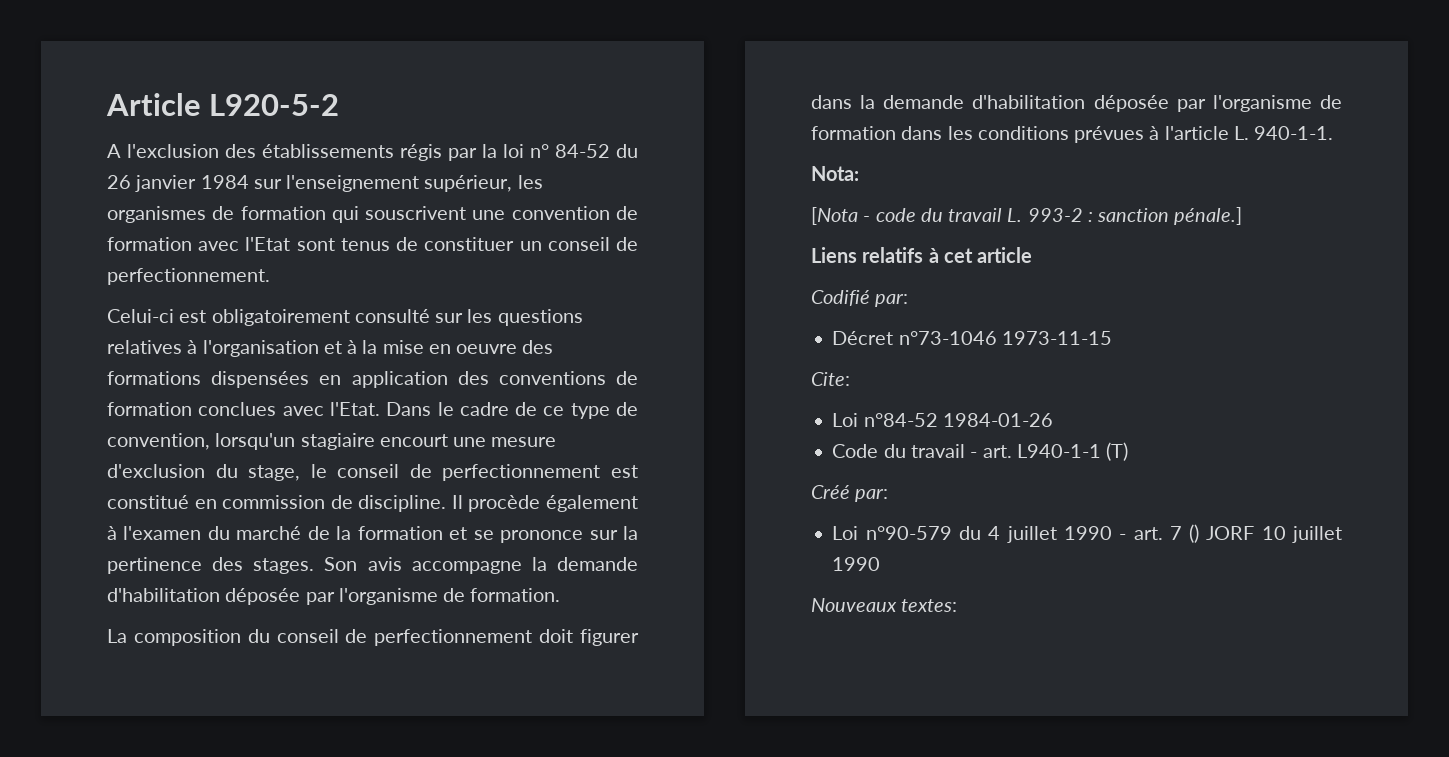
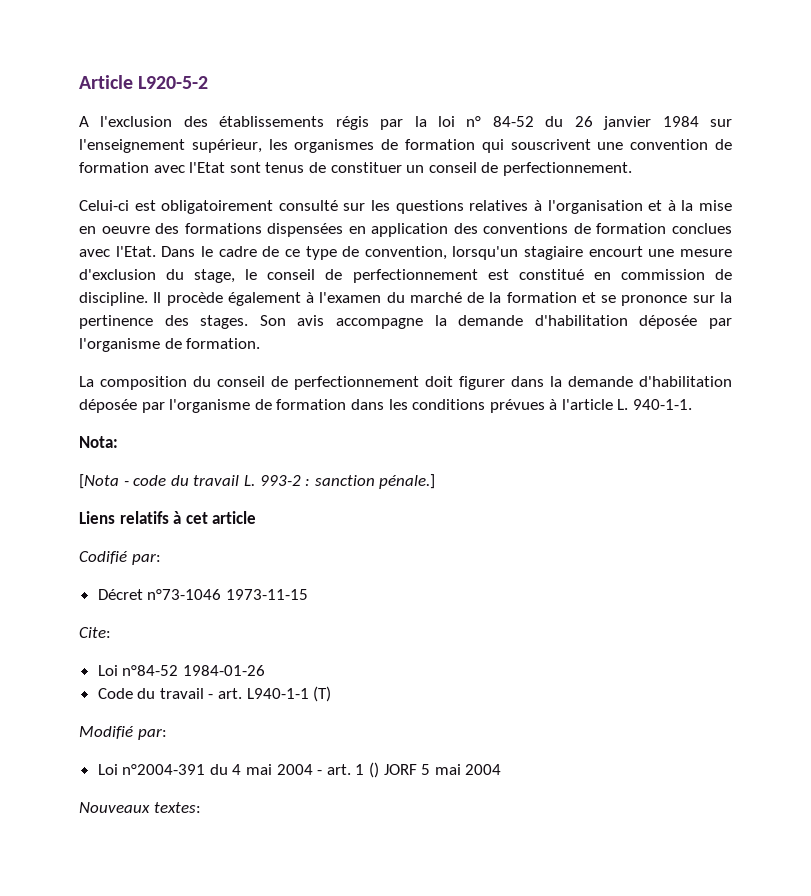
- Créé par:
+ Modifié par:
- Loi n°90-579 du 4 juillet 1990 - art. 7 () JORF 10 juillet 1990
+ Loi n°2004-391 du 4 mai 2004 - art. 1 () JORF 5 mai 2004

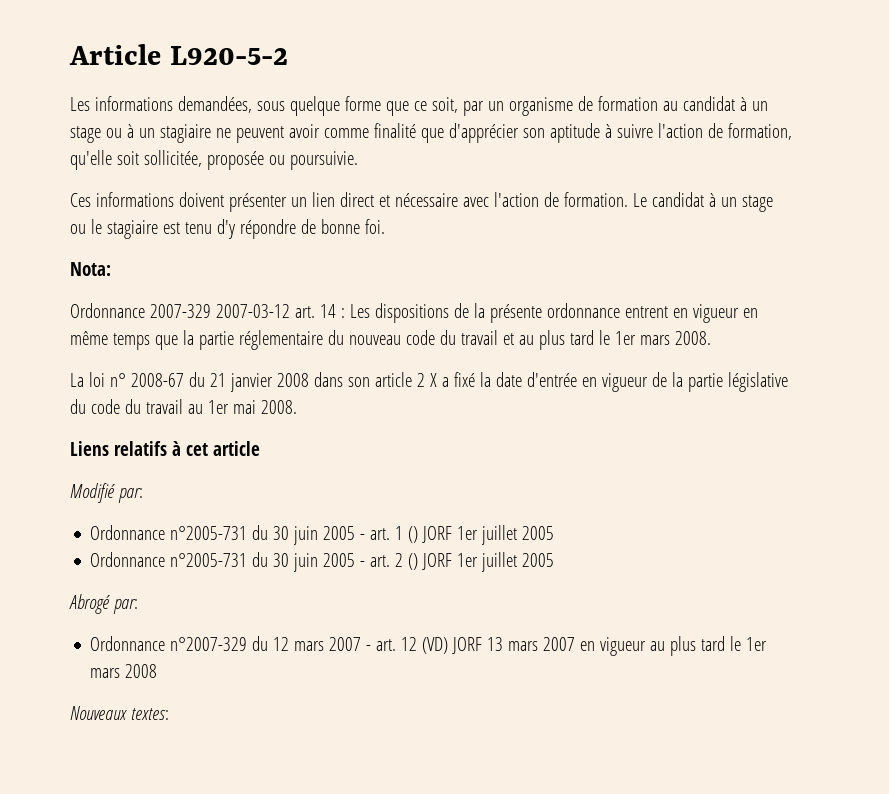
- A l'exclusion des établissements régis par la loi n° 84-52 du 26 janvier 1984 sur l'enseignement supérieur, les organismes de formation qui souscrivent une convention de formation avec l'Etat sont tenus de constituer un conseil de perfectionnement.
- Celui-ci est obligatoirement consulté sur les questions relatives à l'organisation et à la mise en oeuvre des formations dispensées en application des conventions de formation conclues avec l'Etat. Dans le cadre de ce type de convention, lorsqu'un stagiaire encourt une mesure d'exclusion du stage, le conseil de perfectionnement est constitué en commission de discipline. Il procède également à l'examen du marché de la formation et se prononce sur la pertinence des stages. Son avis accompagne la demande d'habilitation déposée par l'organisme de formation.
- La composition du conseil de perfectionnement doit figurer dans la demande d'habilitation déposée par l'organisme de formation dans les conditions prévues à l'article L. 940-1-1.
+ Les informations demandées, sous quelque forme que ce soit, par un organisme de formation au candidat à un stage ou à un stagiaire ne peuvent avoir comme finalité que d'apprécier son aptitude à suivre l'action de formation, qu'elle soit sollicitée, proposée ou poursuivie.
+ Ces informations doivent présenter un lien direct et nécessaire avec l'action de formation. Le candidat à un stage ou le stagiaire est tenu d'y répondre de bonne foi.
  Nota:
- [Nota - code du travail L. 993-2 : sanction pénale.]
+ Ordonnance 2007-329 2007-03-12 art. 14 : Les dispositions de la présente ordonnance entrent en vigueur en même temps que la partie réglementaire du nouveau code du travail et au plus tard le 1er mars 2008.
+ La loi n° 2008-67 du 21 janvier 2008 dans son article 2 X a fixé la date d'entrée en vigueur de la partie législative du code du travail au 1er mai 2008.
- Codifié par:
- Décret n°73-1046 1973-11-15
- Cite:
- Loi n°84-52 1984-01-26
- Code du travail - art. L940-1-1 (T)
  Modifié par:
- Loi n°2004-391 du 4 mai 2004 - art. 1 () JORF 5 mai 2004
+ Ordonnance n°2005-731 du 30 juin 2005 - art. 1 () JORF 1er juillet 2005
+ Ordonnance n°2005-731 du 30 juin 2005 - art. 2 () JORF 1er juillet 2005
+ Abrogé par:
+ Ordonnance n°2007-329 du 12 mars 2007 - art. 12 (VD) JORF 13 mars 2007 en vigueur au plus tard le 1er mars 2008

